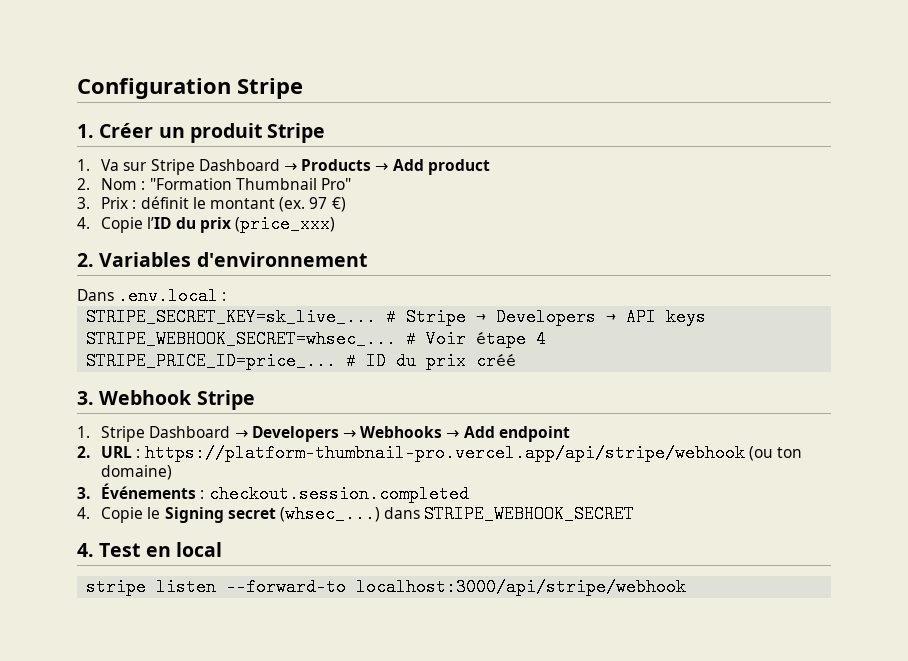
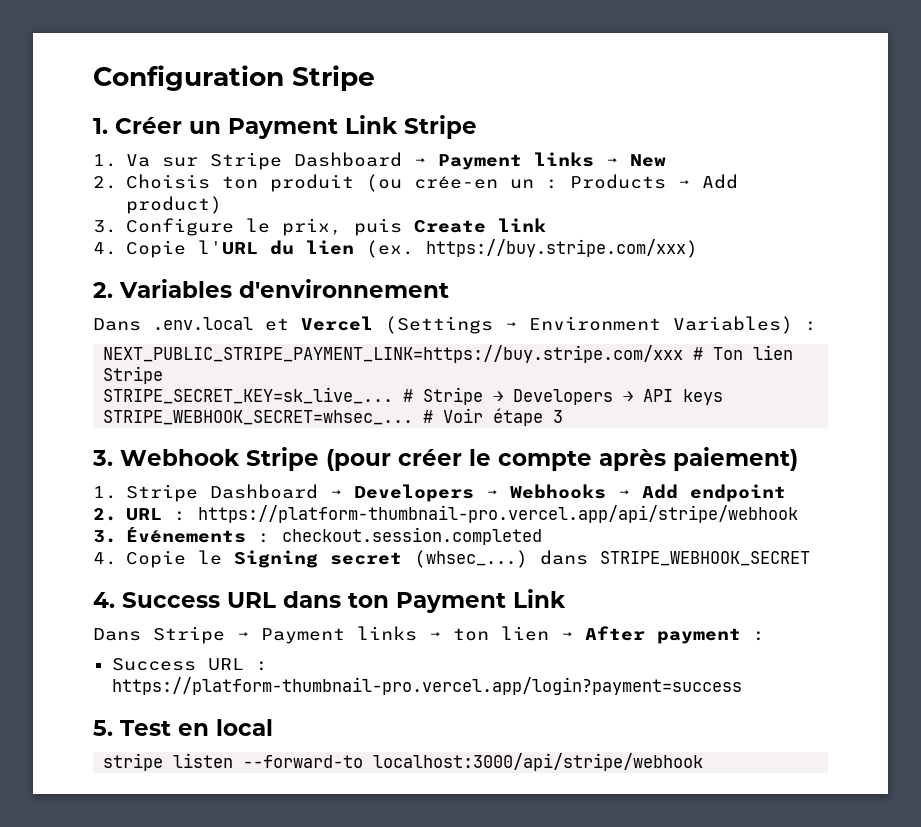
- 1. Créer un produit Stripe
+ 1. Créer un Payment Link Stripe
- 1. Va sur Stripe Dashboard → Products → Add product
- 2. Nom : "Formation Thumbnail Pro"
- 3. Prix : définit le montant (ex. 97 €)
- 4. Copie l’ID du prix (price_xxx)
+ 1. Va sur Stripe Dashboard → Payment links → New
+ 2. Choisis ton produit (ou crée-en un : Products → Add product)
+ 3. Configure le prix, puis Create link
+ 4. Copie l'URL du lien (ex. https://buy.stripe.com/xxx)
- Dans .env.local :
+ Dans .env.local et Vercel (Settings → Environment Variables) :
+ NEXT_PUBLIC_STRIPE_PAYMENT_LINK=https://buy.stripe.com/xxx # Ton lien Stripe
- # Voir étape 4
- STRIPE_PRICE_ID=price_... # ID du prix créé
- 3. Webhook Stripe
+ # Voir étape 3
+ 3. Webhook Stripe (pour créer le compte après paiement)
- 2. URL : https://platform-thumbnail-pro.vercel.app/api/stripe/webhook (ou ton domaine)
+ 2. URL : https://platform-thumbnail-pro.vercel.app/api/stripe/webhook
- 4. Test en local
+ 4. Success URL dans ton Payment Link
+ Dans Stripe → Payment links → ton lien → After payment :
+ Success URL : https://platform-thumbnail-pro.vercel.app/login?payment=success
+ 5. Test en local

